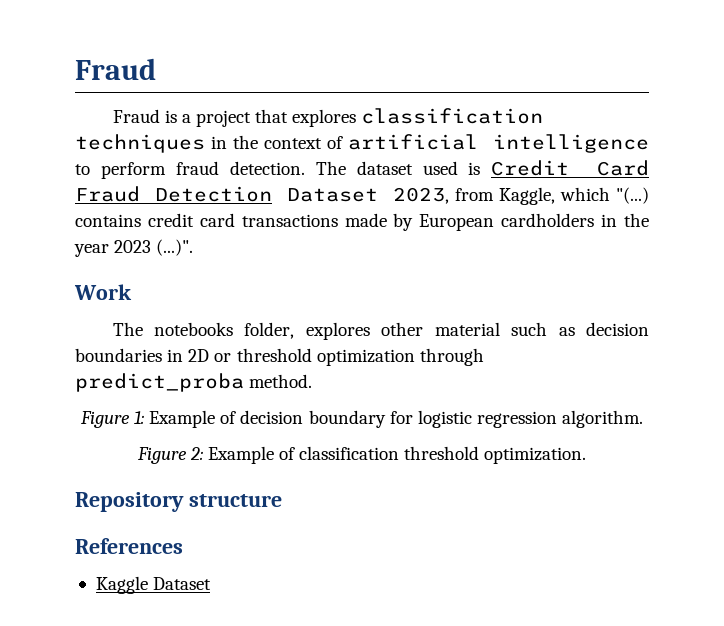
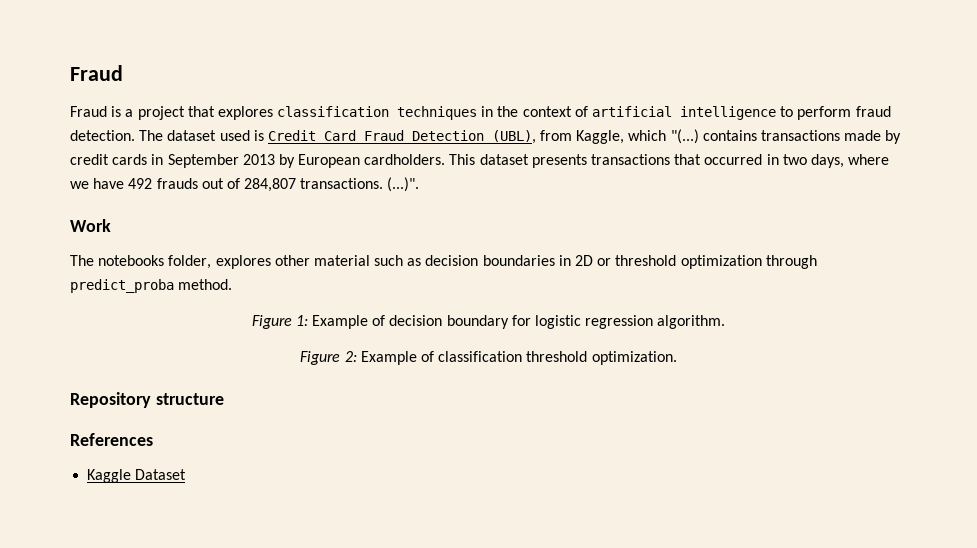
- The dataset used is Credit Card Fraud Detection Dataset 2023, from Kaggle, which "(...) contains credit card transactions made by European cardholders in the year 2023 (...)".
+ The dataset used is Credit Card Fraud Detection (UBL), from Kaggle, which "(...) contains transactions made by credit cards in September 2013 by European cardholders. This dataset presents transactions that occurred in two days, where we have 492 frauds out of 284,807 transactions. (...)".

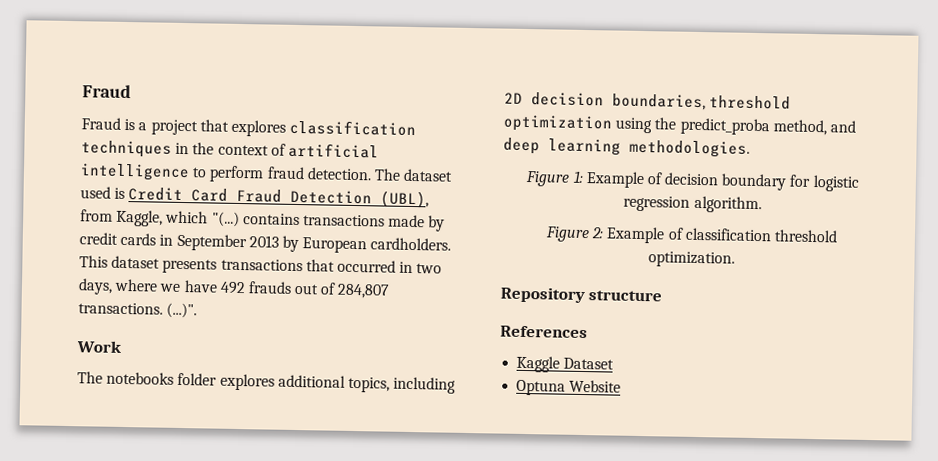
- The notebooks folder, explores other material such as decision boundaries in 2D or threshold optimization through predict_proba method.
+ The notebooks folder explores additional topics, including 2D decision boundaries, threshold optimization using the predict_proba method, and deep learning methodologies.
+ Optuna Website

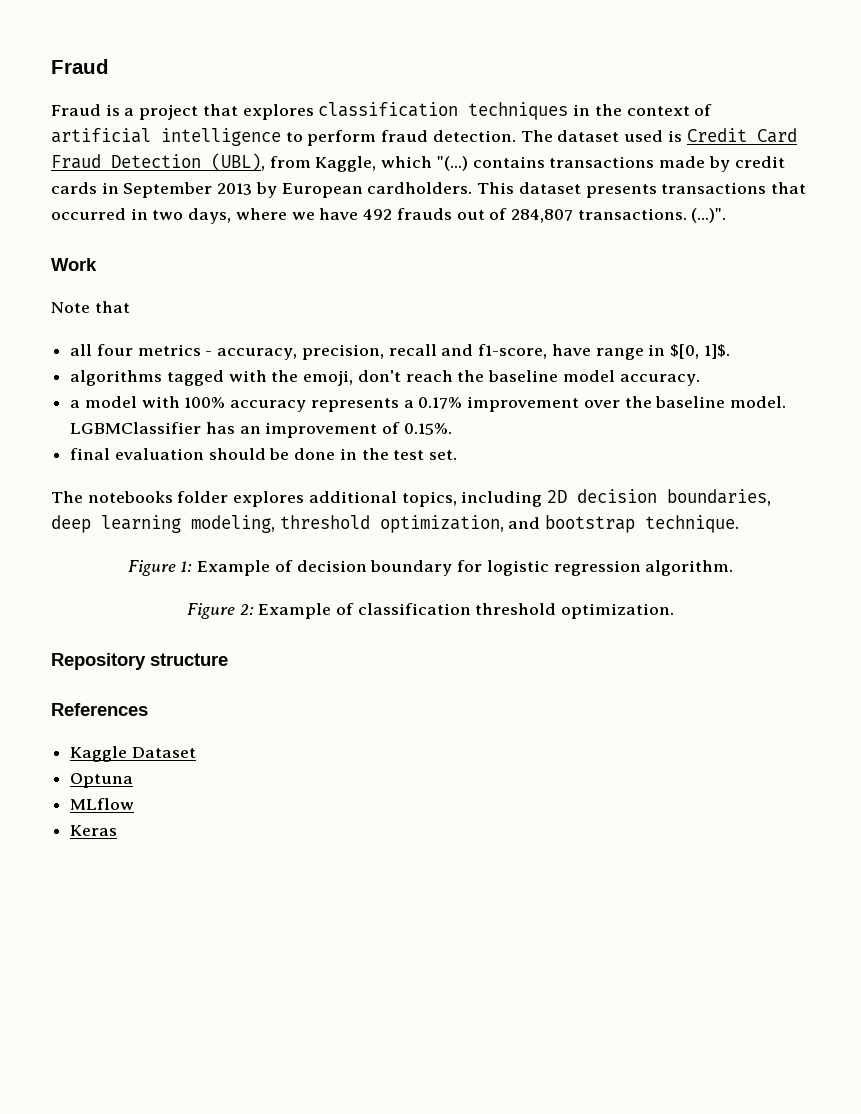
+ Note that
+ all four metrics - accuracy, precision, recall and f1-score, have range in $[0, 1]$.
+ algorithms tagged with the emoji, don't reach the baseline model accuracy.
+ a model with 100% accuracy represents a 0.17% improvement over the baseline model. LGBMClassifier has an improvement of 0.15%.
+ final evaluation should be done in the test set.
- The notebooks folder explores additional topics, including 2D decision boundaries, threshold optimization using the predict_proba method, and deep learning methodologies.
+ The notebooks folder explores additional topics, including 2D decision boundaries, deep learning modeling, threshold optimization, and bootstrap technique.
- Optuna Website
+ Optuna
+ MLflow
+ Keras

